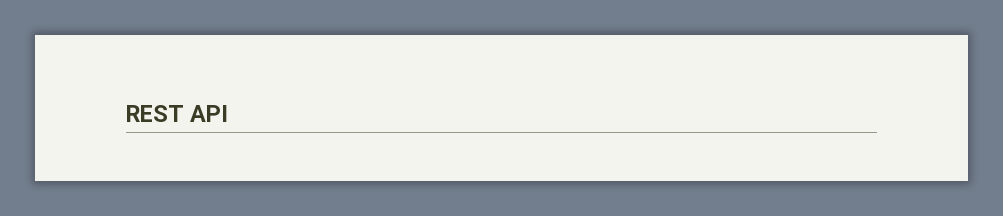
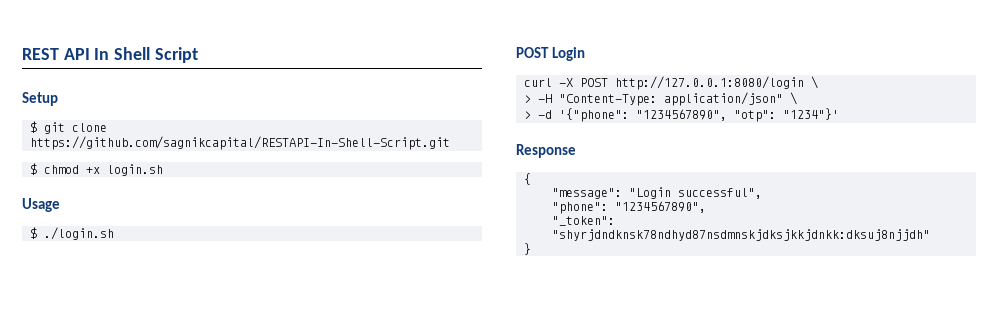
- REST API
+ REST API In Shell Script
+ Setup
+ $ git clone https://github.com/sagnikcapital/RESTAPI-In-Shell-Script.git
+ $ chmod +x login.sh
+ Usage
+ $ ./login.sh
+ POST Login
+ curl -X POST http://127.0.0.1:8080/login \
+ > -H "Content-Type: application/json" \
+ > -d '{"phone": "1234567890", "otp": "1234"}'
+ Response
+ {
+ "message": "Login successful",
+ "phone": "1234567890",
+ "_token": "shyrjdndknsk78ndhyd87nsdmnskjdksjkkjdnkk:dksuj8njjdh"
+ }

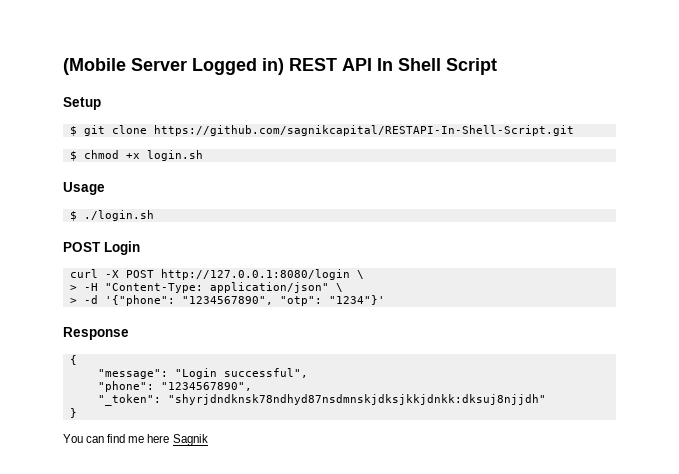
- REST API In Shell Script
+ (Mobile Server Logged in) REST API In Shell Script
+ You can find me here Sagnik

